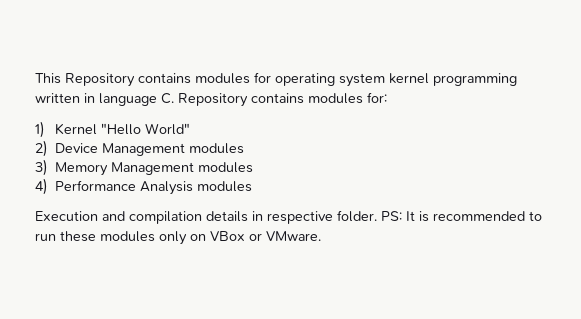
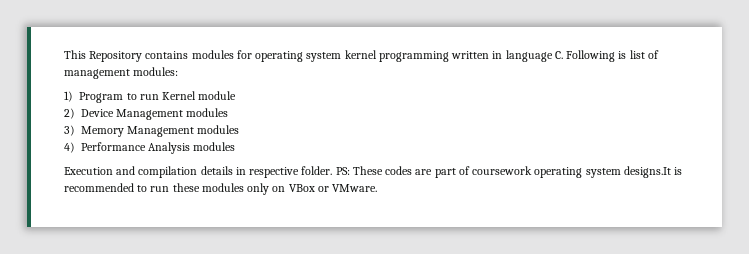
- This Repository contains modules for operating system kernel programming written in language C. Repository contains modules for:
- 1) Kernel "Hello World"
+ This Repository contains modules for operating system kernel programming written in language C. Following is list of management modules:
+ 1) Program to run Kernel module
- PS: It is recommended to run these modules only on VBox or VMware.
+ PS: These codes are part of coursework operating system designs.It is recommended to run these modules only on VBox or VMware.

